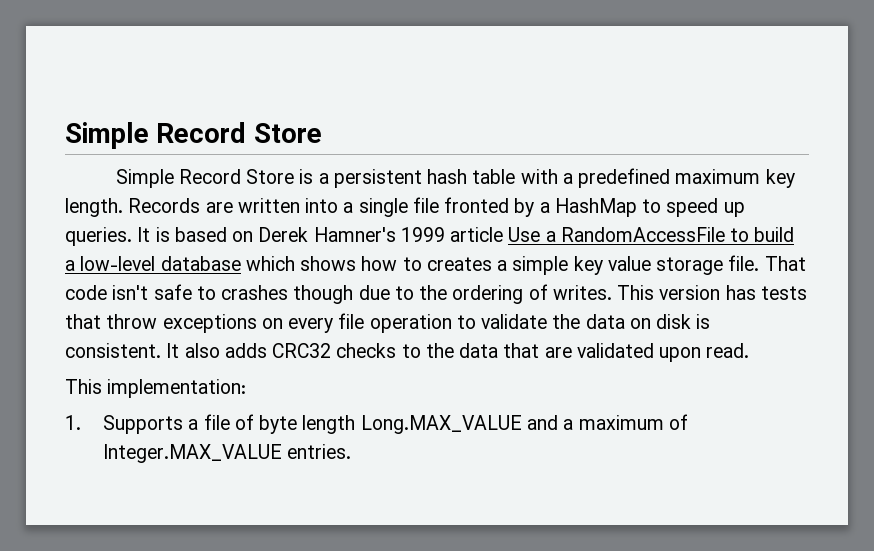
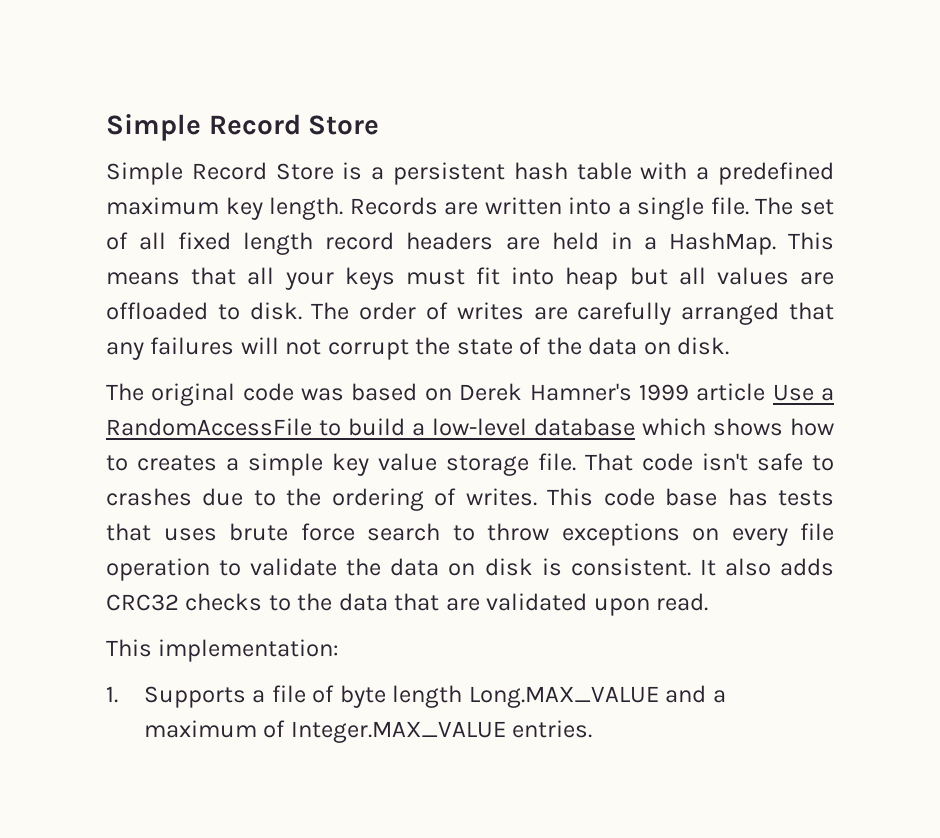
- Records are written into a single file fronted by a HashMap to speed up queries. It is based on Derek Hamner's 1999 article Use a RandomAccessFile to build a low-level database which shows how to creates a simple key value storage file.
+ Records are written into a single file. The set of all fixed length record headers are held in a HashMap. This means that all your keys must fit into heap but all values are offloaded to disk. The order of writes are carefully arranged that any failures will not corrupt the state of the data on disk.
+ The original code was based on Derek Hamner's 1999 article Use a RandomAccessFile to build a low-level database which shows how to creates a simple key value storage file.
- That code isn't safe to crashes though due to the ordering of writes.
+ That code isn't safe to crashes due to the ordering of writes.
- This version has tests that throw exceptions on every file operation to validate the data on disk is consistent.
+ This code base has tests that uses brute force search to throw exceptions on every file operation to validate the data on disk is consistent.

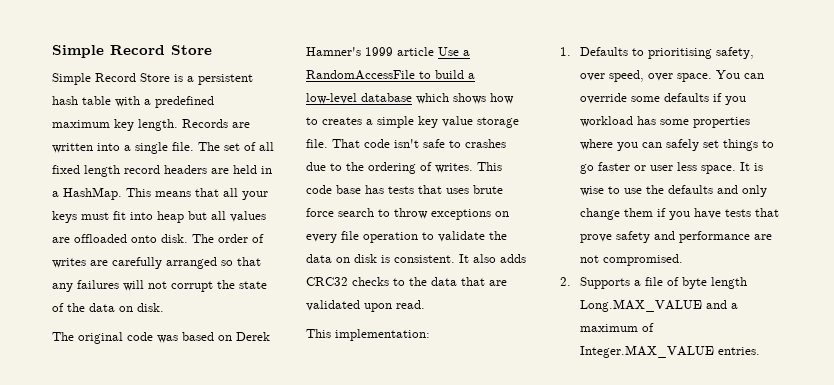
- This means that all your keys must fit into heap but all values are offloaded to disk.
+ This means that all your keys must fit into heap but all values are offloaded onto disk.
- The order of writes are carefully arranged that any failures will not corrupt the state of the data on disk.
+ The order of writes are carefully arranged so that any failures will not corrupt the state of the data on disk.
- 1. Supports a file of byte length Long.MAX_VALUE and a maximum of Integer.MAX_VALUE entries.
+ 1. Defaults to prioritising safety, over speed, over space. You can override some defaults if you workload has some properties where you can safely set things to go faster or user less space. It is wise to use the defaults and only change them if you have tests that prove safety and performance are not compromised.
+ 2. Supports a file of byte length Long.MAX_VALUE and a maximum of Integer.MAX_VALUE entries.

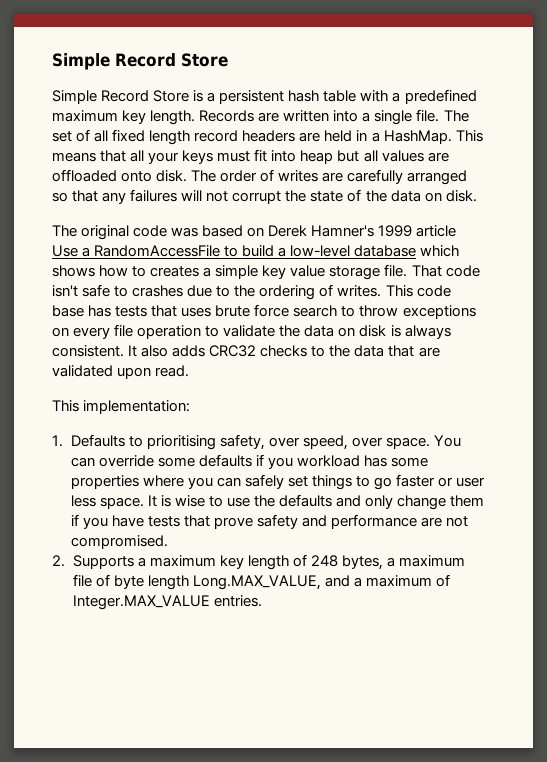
- This code base has tests that uses brute force search to throw exceptions on every file operation to validate the data on disk is consistent.
+ This code base has tests that uses brute force search to throw exceptions on every file operation to validate the data on disk is always consistent.
- 2. Supports a file of byte length Long.MAX_VALUE and a maximum of Integer.MAX_VALUE entries.
+ 2. Supports a maximum key length of 248 bytes, a maximum file of byte length Long.MAX_VALUE, and a maximum of Integer.MAX_VALUE entries.

